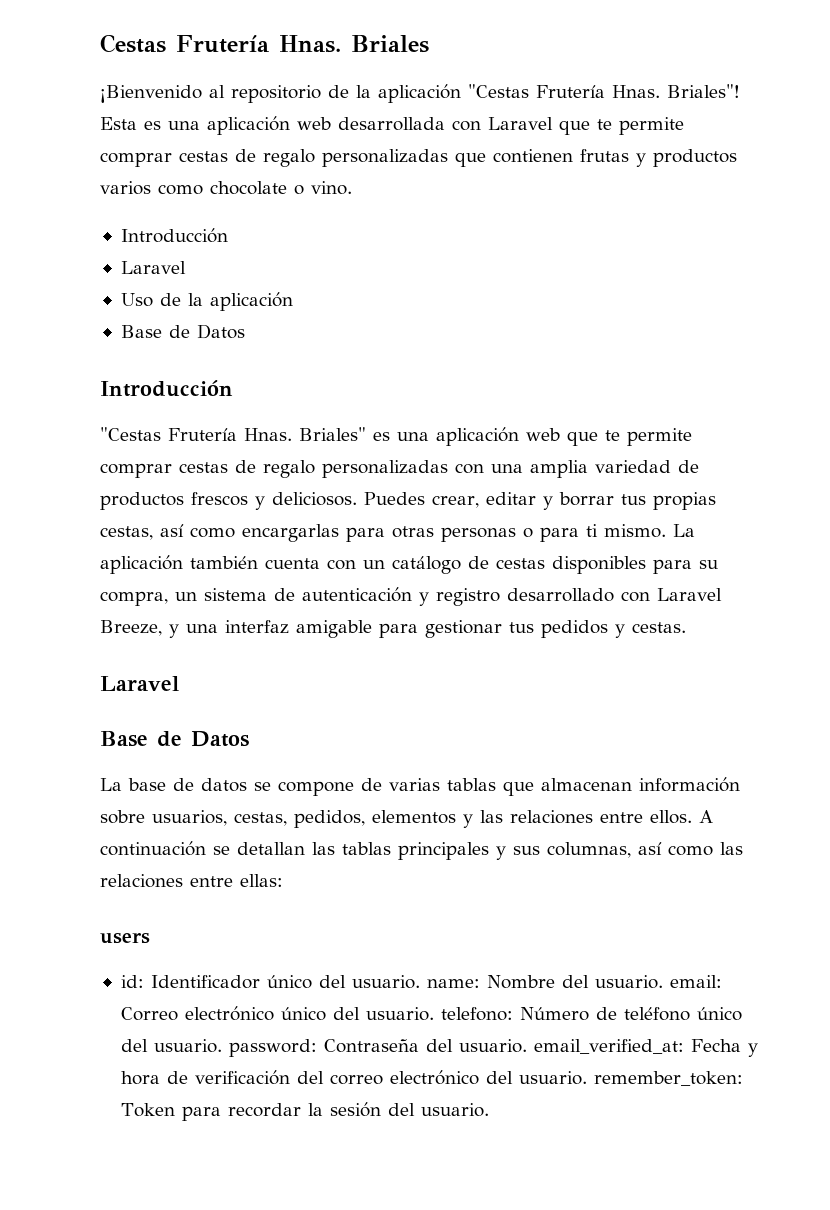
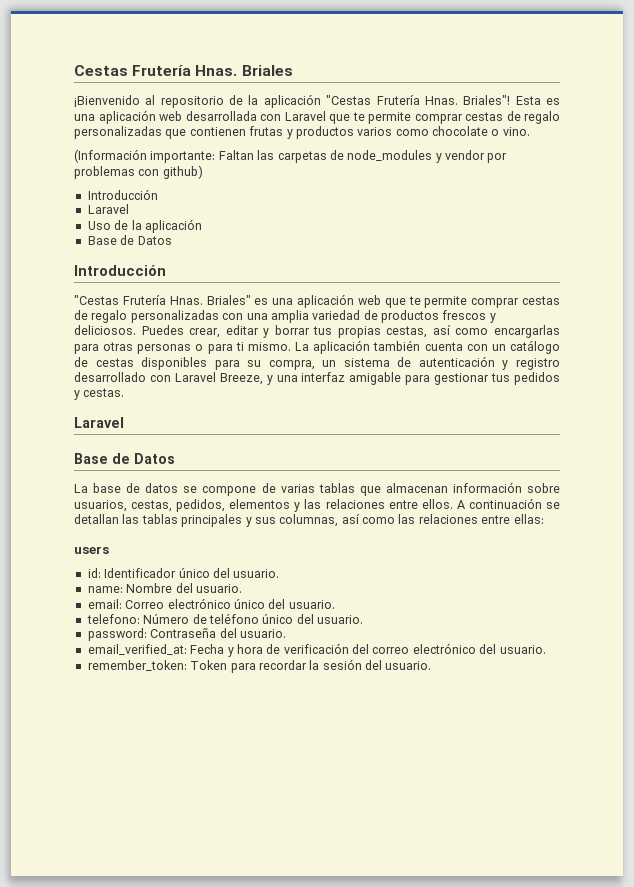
+ (Información importante: Faltan las carpetas de node_modules y vendor por problemas con github)
- id: Identificador único del usuario. name: Nombre del usuario. email: Correo electrónico único del usuario. telefono: Número de teléfono único del usuario. password: Contraseña del usuario. email_verified_at: Fecha y hora de verificación del correo electrónico del usuario. remember_token: Token para recordar la sesión del usuario.
+ id: Identificador único del usuario.
+ name: Nombre del usuario.
+ email: Correo electrónico único del usuario.
+ telefono: Número de teléfono único del usuario.
+ password: Contraseña del usuario.
+ email_verified_at: Fecha y hora de verificación del correo electrónico del usuario.
+ remember_token: Token para recordar la sesión del usuario.

